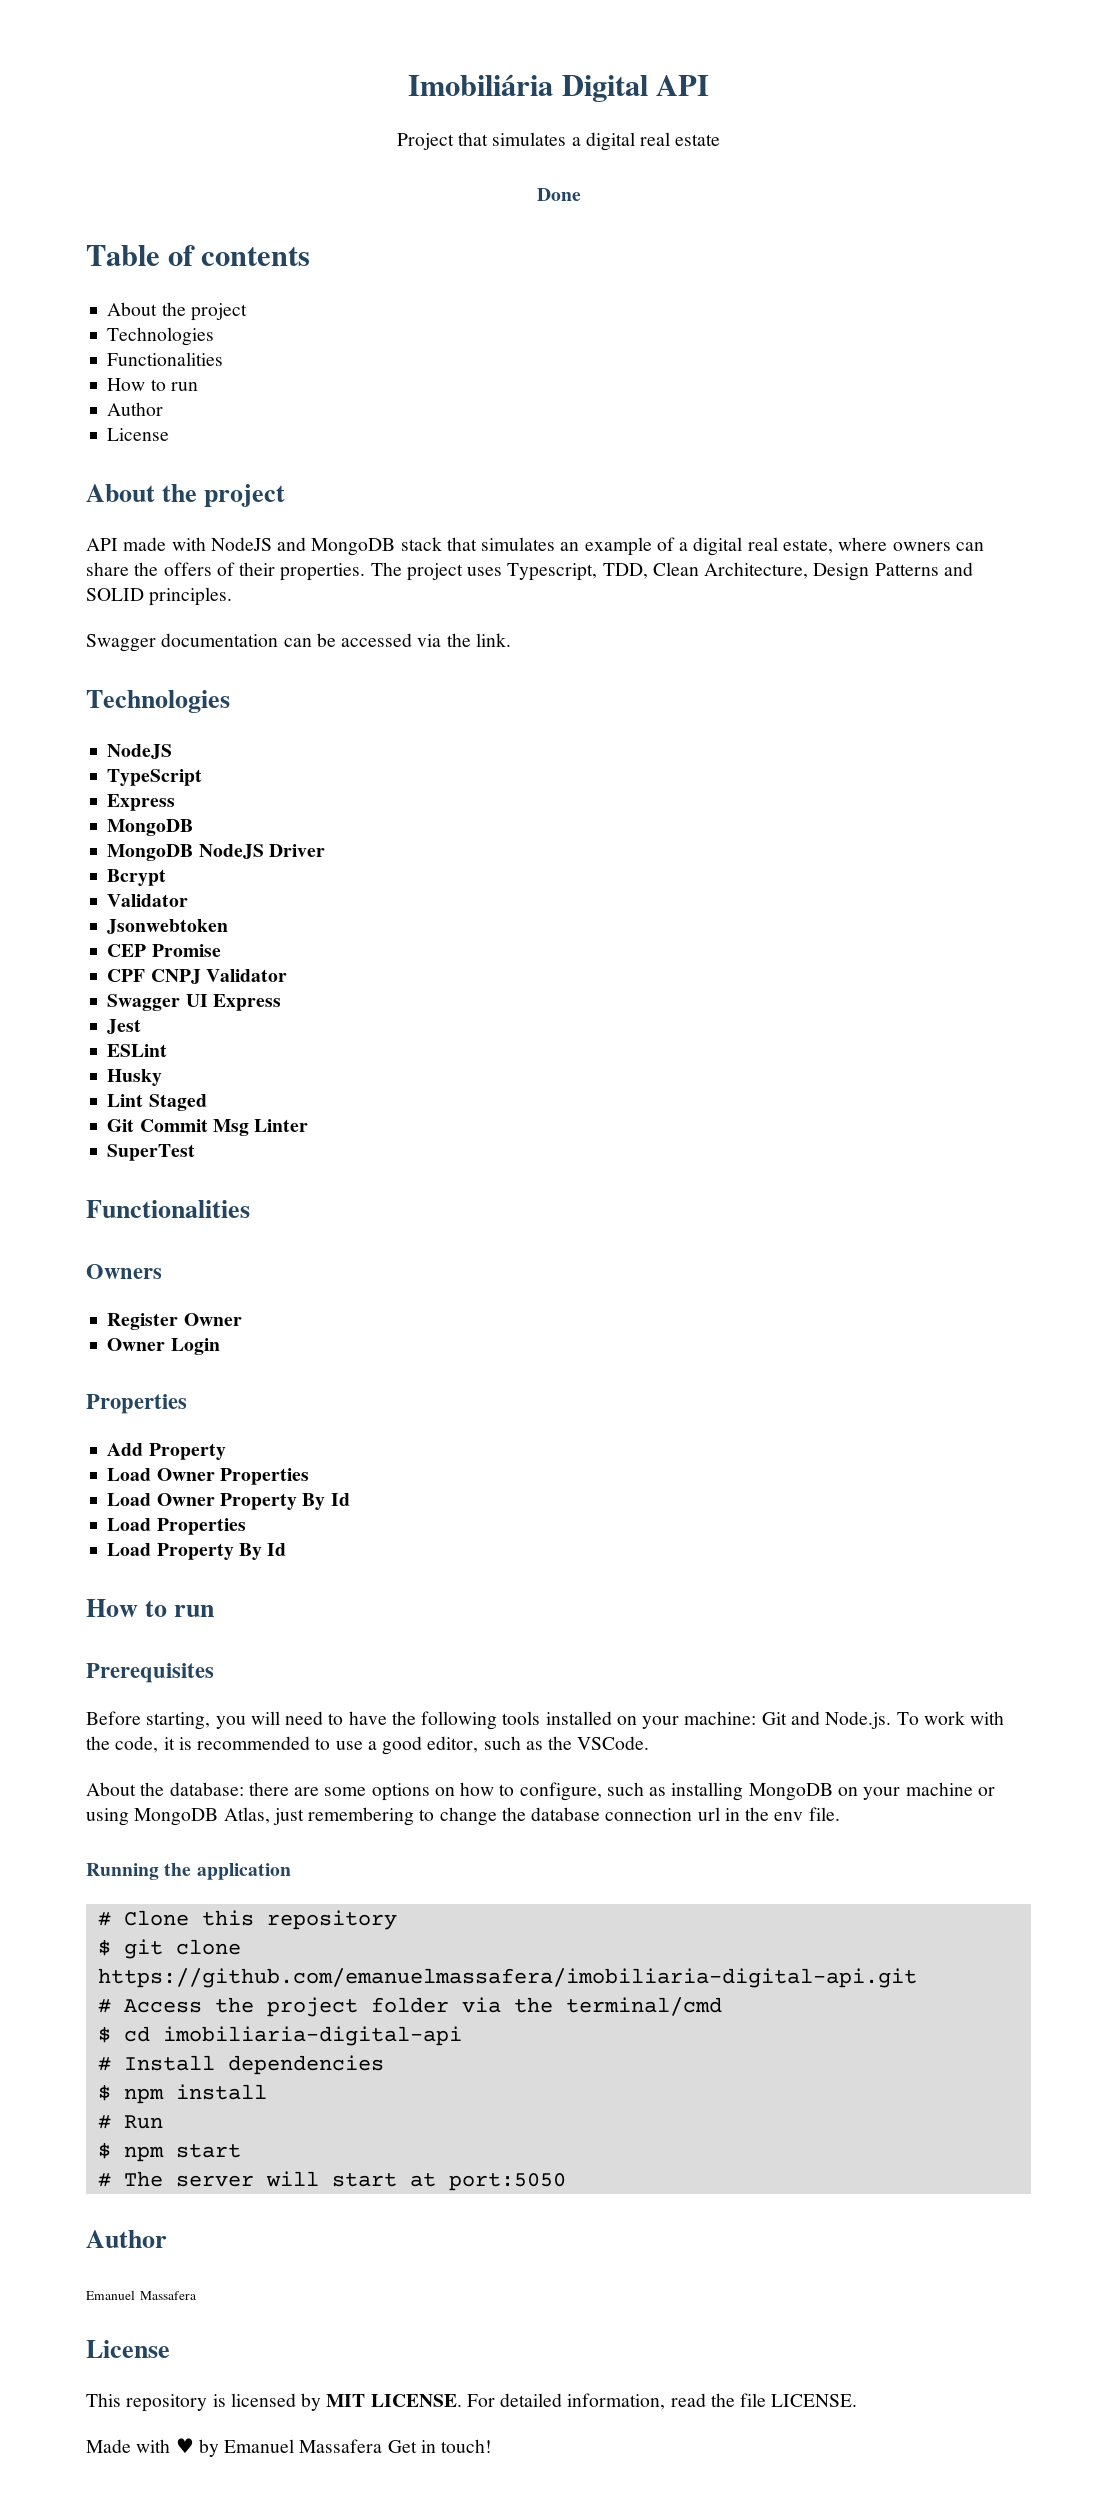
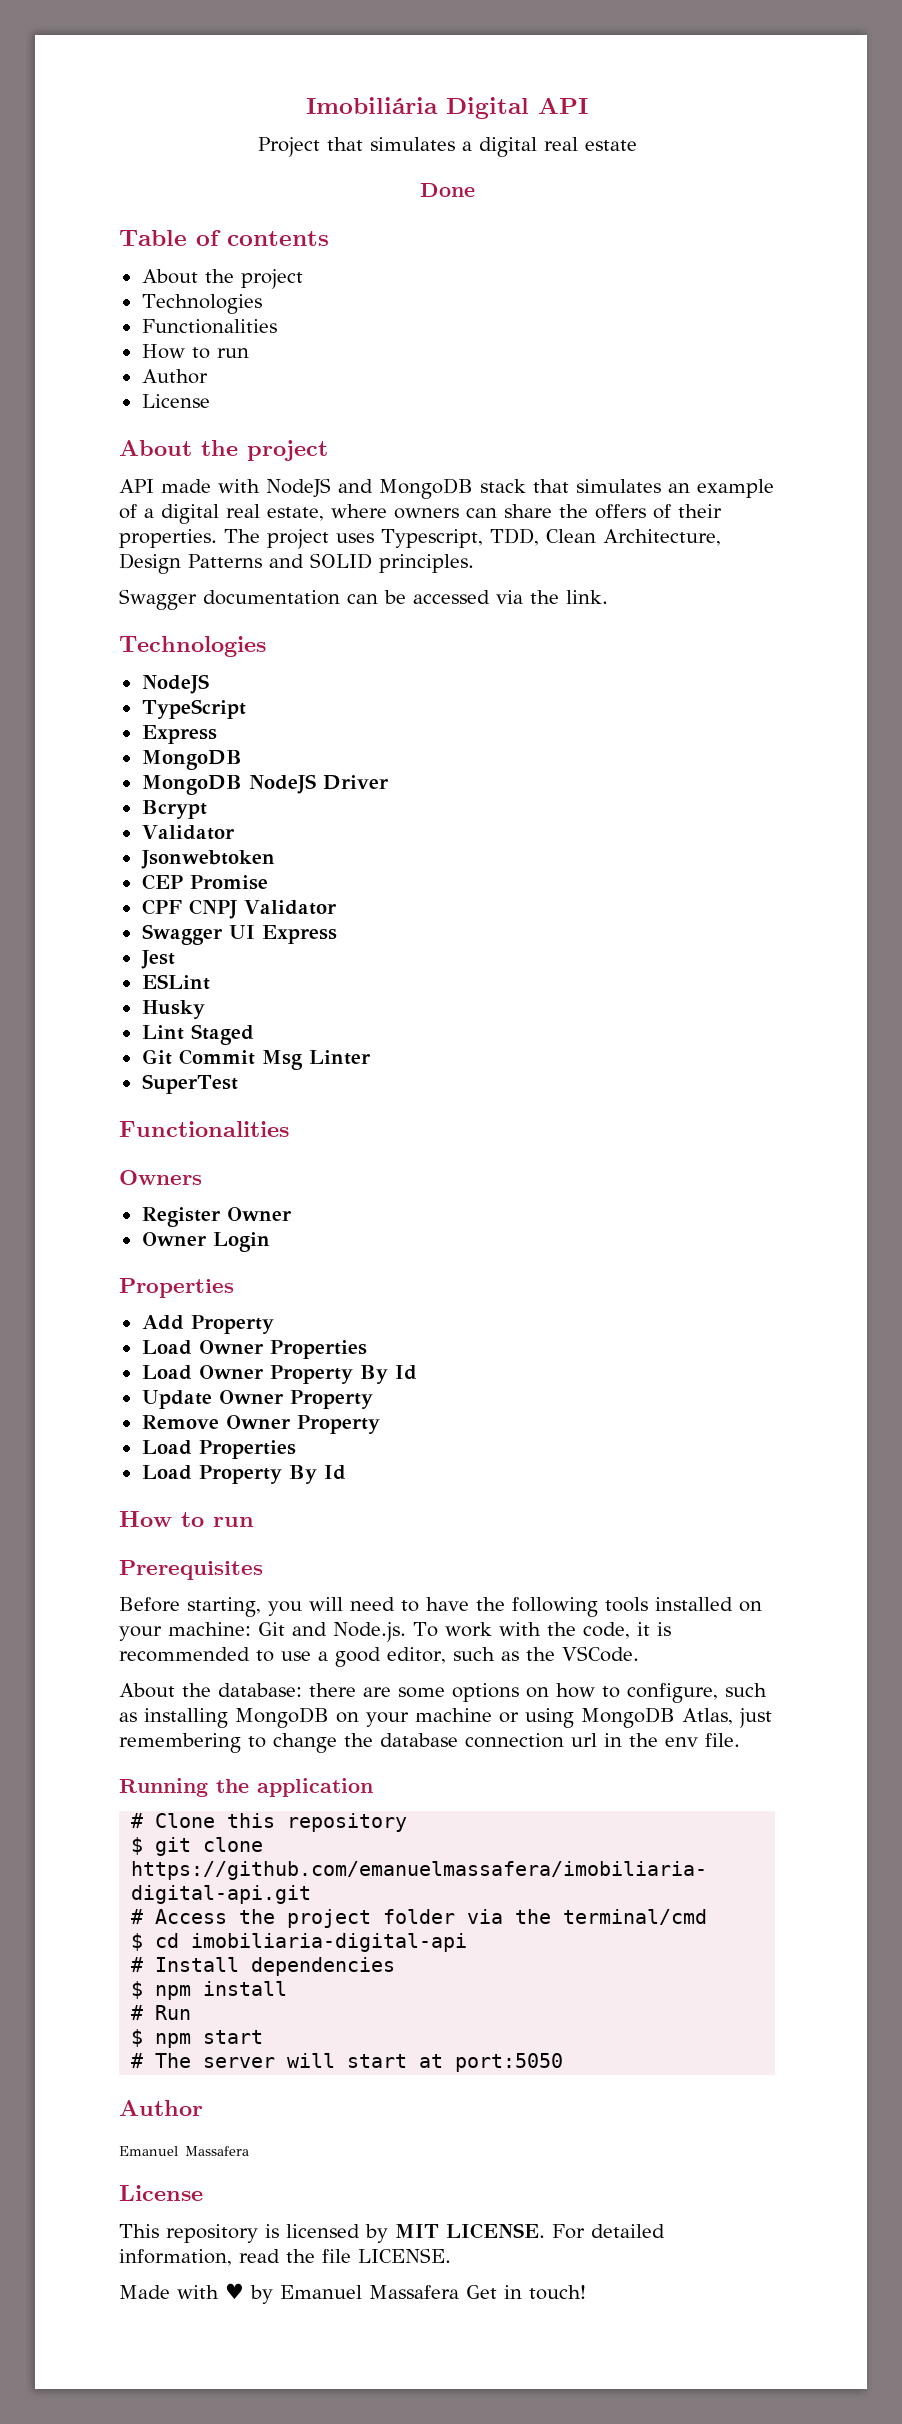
+ Update Owner Property
+ Remove Owner Property

